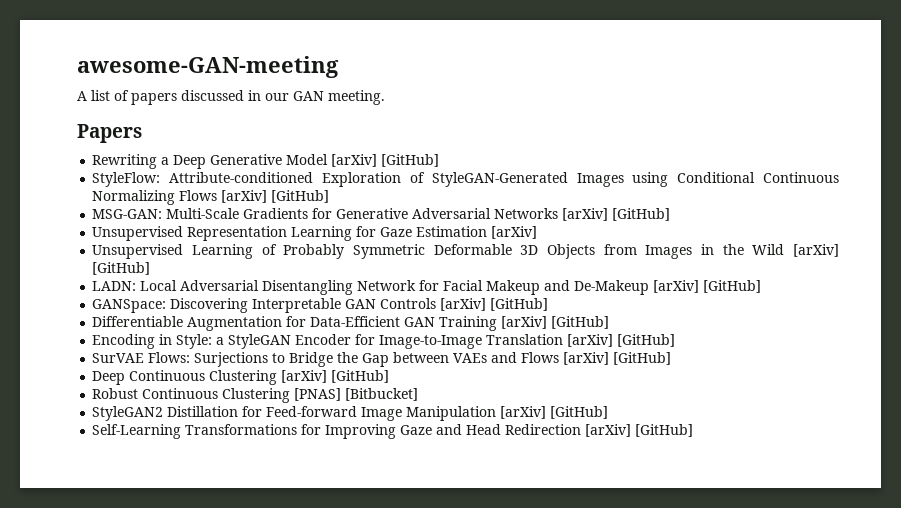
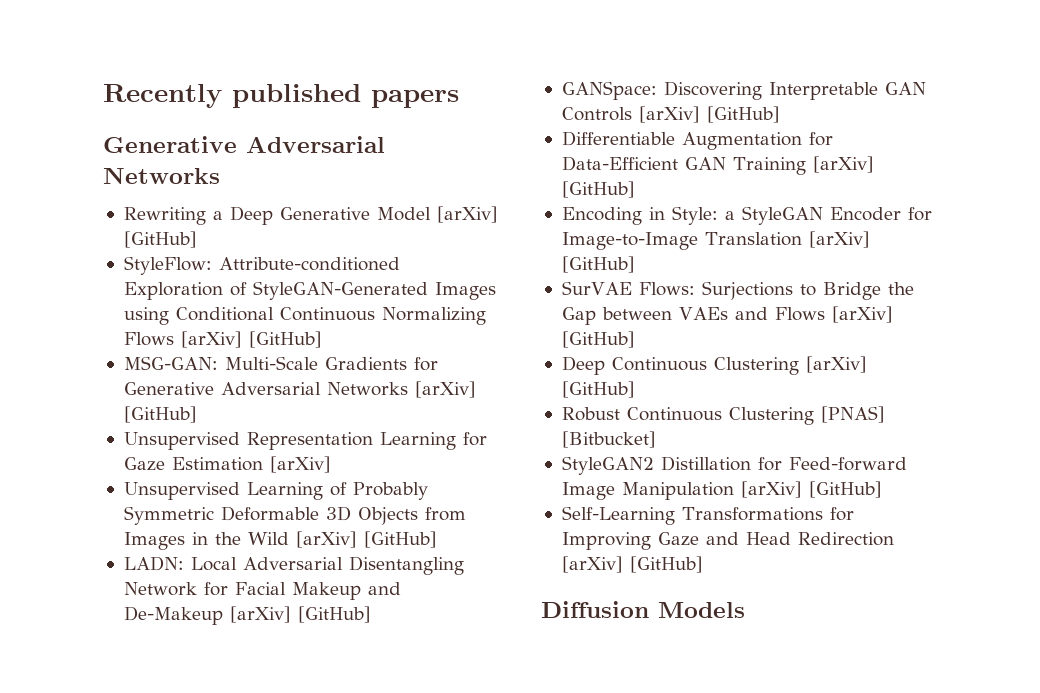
- awesome-GAN-meeting
- A list of papers discussed in our GAN meeting.
- Papers
+ Recently published papers
+ Generative Adversarial Networks
+ Diffusion Models

